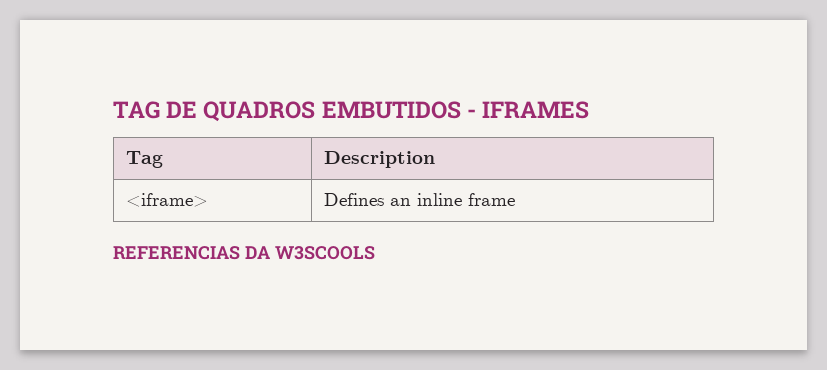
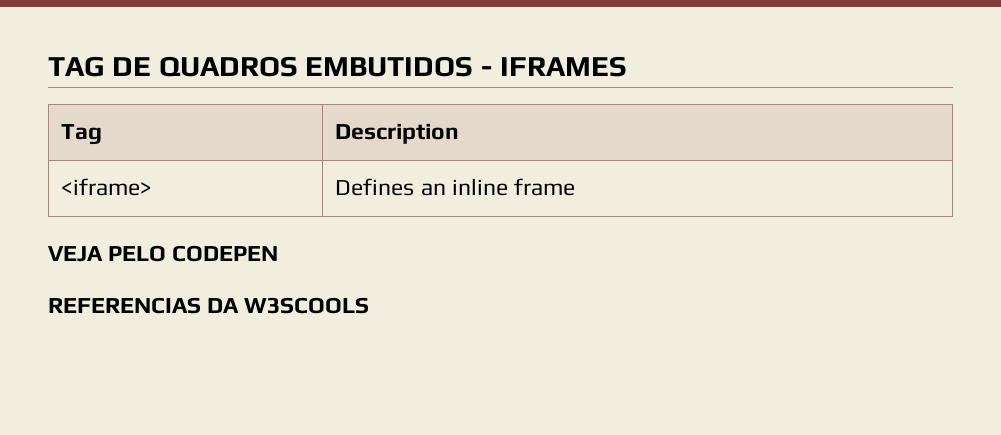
+ VEJA PELO CODEPEN

